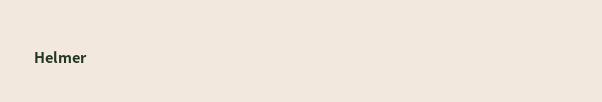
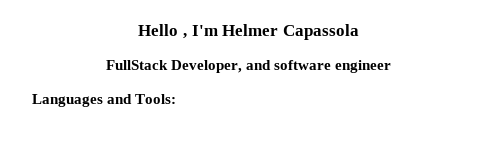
- Helmer
+ Hello , I'm Helmer Capassola
+ FullStack Developer, and software engineer
+ Languages and Tools:

